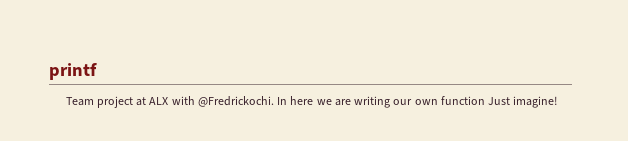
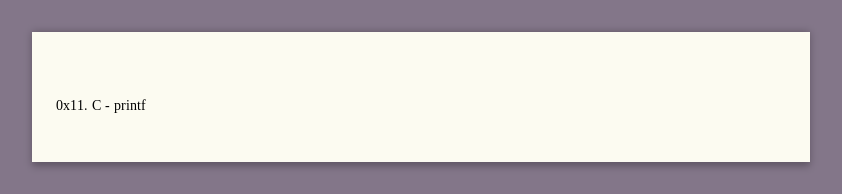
- printf
- Team project at ALX with @Fredrickochi. In here we are writing our own function Just imagine!
+ 0x11. C - printf

